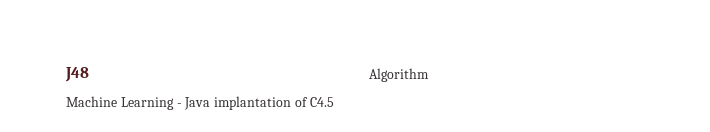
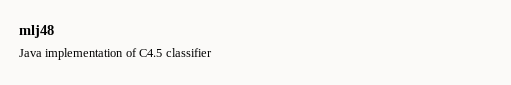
- J48
- Machine Learning - Java implantation of C4.5 Algorithm
+ mlj48
+ Java implementation of C4.5 classifier

